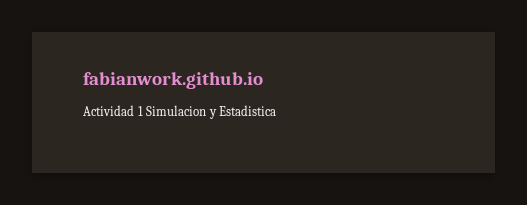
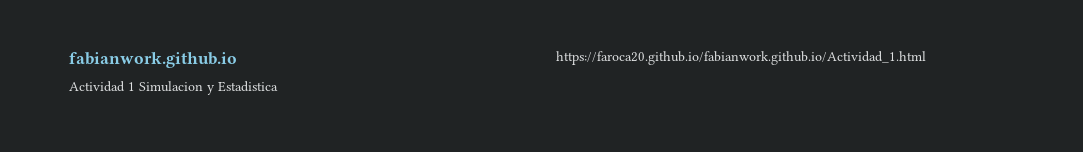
- Actividad 1 Simulacion y Estadistica
+ Actividad 1 Simulacion y Estadistica https://faroca20.github.io/fabianwork.github.io/Actividad_1.html

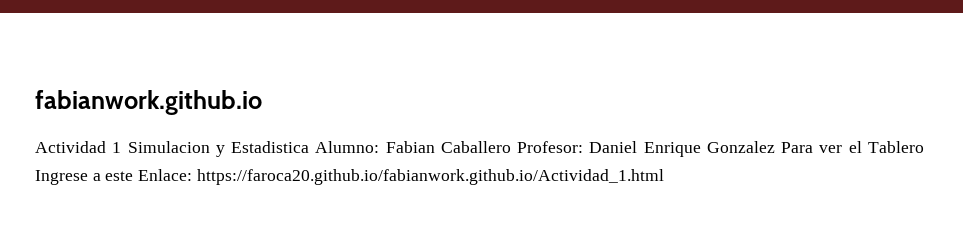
- Actividad 1 Simulacion y Estadistica https://faroca20.github.io/fabianwork.github.io/Actividad_1.html
+ Actividad 1 Simulacion y Estadistica Alumno: Fabian Caballero Profesor: Daniel Enrique Gonzalez Para ver el Tablero Ingrese a este Enlace: https://faroca20.github.io/fabianwork.github.io/Actividad_1.html

